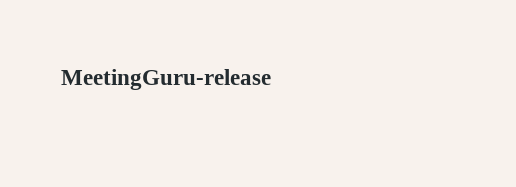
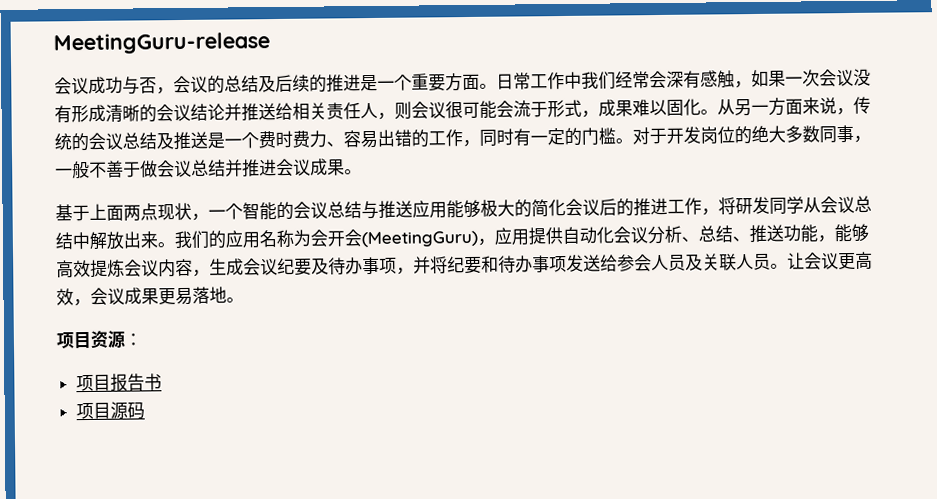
+ 会议成功与否，会议的总结及后续的推进是一个重要方面。日常工作中我们经常会深有感触，如果一次会议没有形成清晰的会议结论并推送给相关责任人，则会议很可能会流于形式，成果难以固化。从另一方面来说，传统的会议总结及推送是一个费时费力、容易出错的工作，同时有一定的门槛。对于开发岗位的绝大多数同事，一般不善于做会议总结并推进会议成果。
+ 基于上面两点现状，一个智能的会议总结与推送应用能够极大的简化会议后的推进工作，将研发同学从会议总结中解放出来。我们的应用名称为会开会(MeetingGuru)，应用提供自动化会议分析、总结、推送功能，能够高效提炼会议内容，生成会议纪要及待办事项，并将纪要和待办事项发送给参会人员及关联人员。让会议更高效，会议成果更易落地。
+ 项目资源：
+ 项目报告书
+ 项目源码

